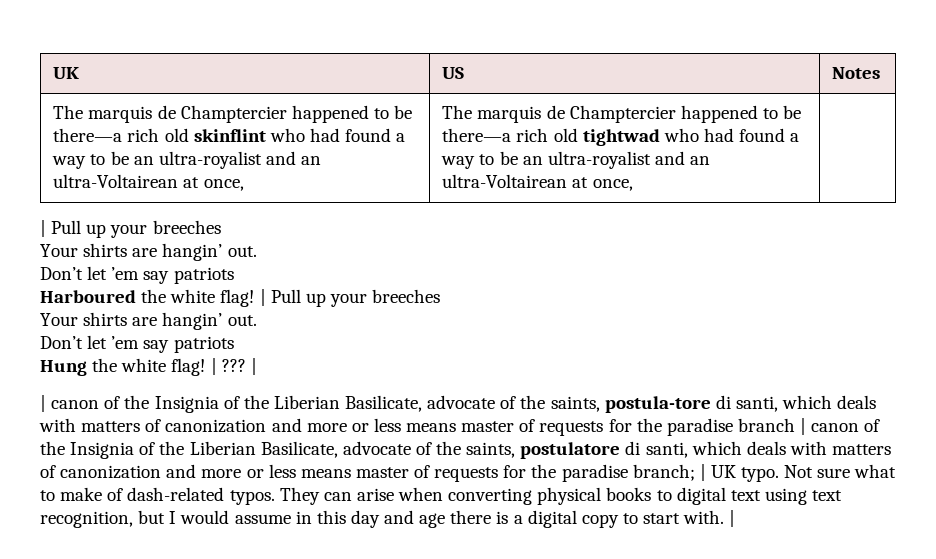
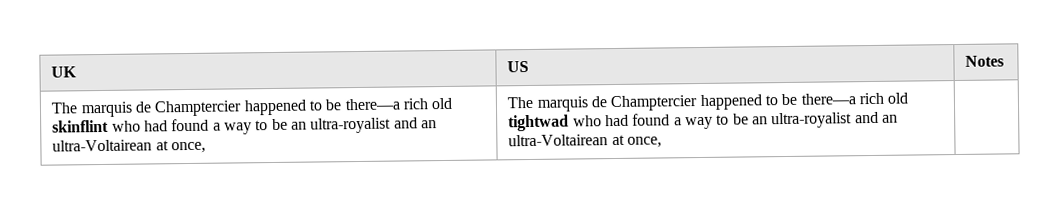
- The marquis de Champtercier happened to be there—a rich old tightwad who had found a way to be an ultra-royalist and an ultra-Voltairean at once, |
- | Pull up your breeches
- Your shirts are hangin’ out.
- Don’t let ’em say patriots
- Harboured the white flag! | Pull up your breeches
- Your shirts are hangin’ out.
- Don’t let ’em say patriots
- Hung the white flag! | ??? |
- | canon of the Insignia of the Liberian Basilicate, advocate of the saints, postula-tore di santi, which deals with matters of canonization and more or less means master of requests for the paradise branch | canon of the Insignia of the Liberian Basilicate, advocate of the saints, postulatore di santi, which deals with matters of canonization and more or less means master of requests for the paradise branch; | UK typo. Not sure what to make of dash-related typos. They can arise when converting physical books to digital text using text recognition, but I would assume in this day and age there is a digital copy to start with. |
+ The marquis de Champtercier happened to be there—a rich old tightwad who had found a way to be an ultra-royalist and an ultra-Voltairean at once,

